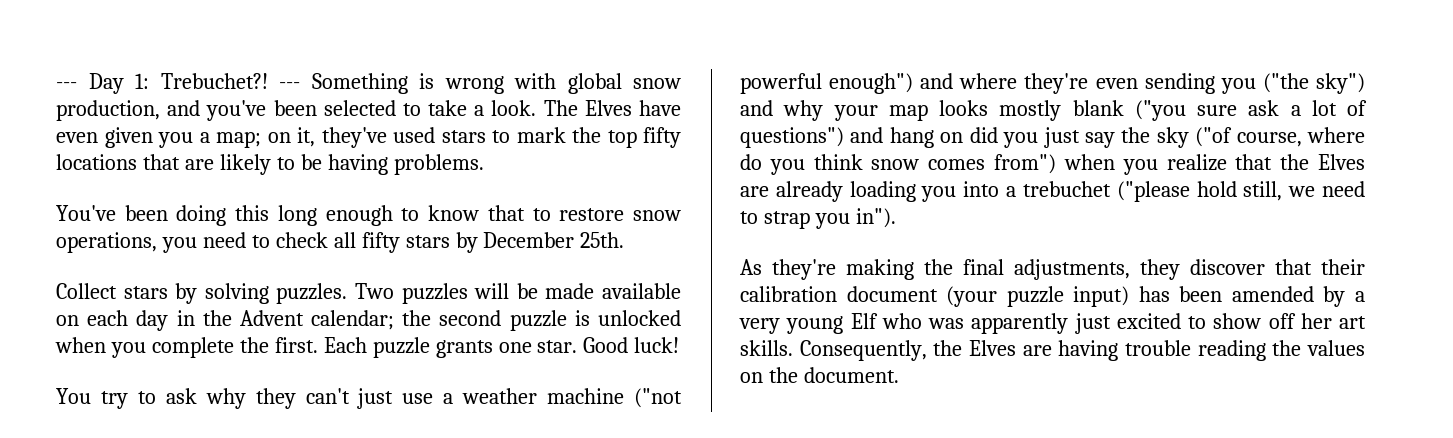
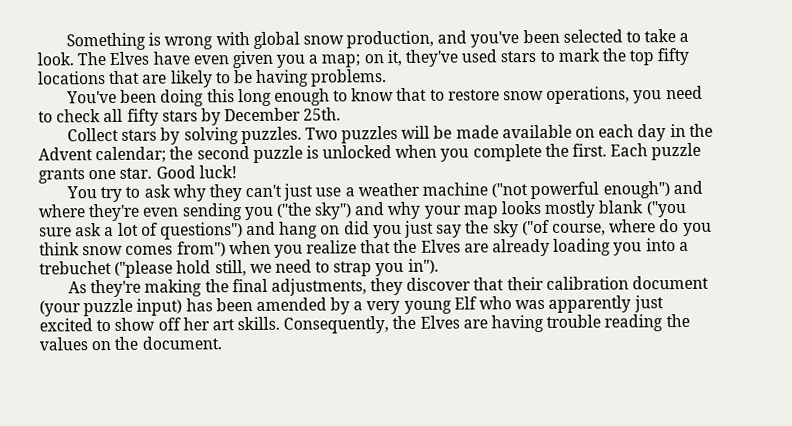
- --- Day 1: Trebuchet?! --- Something is wrong with global snow production, and you've been selected to take a look.
+ Something is wrong with global snow production, and you've been selected to take a look.

